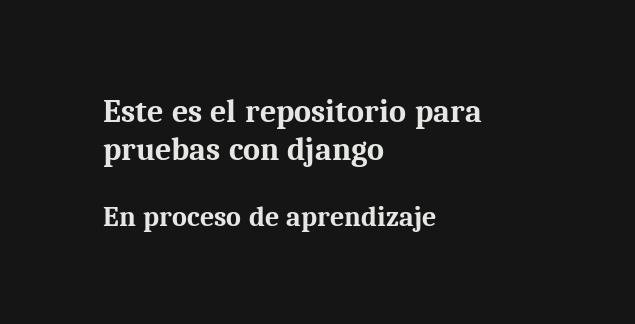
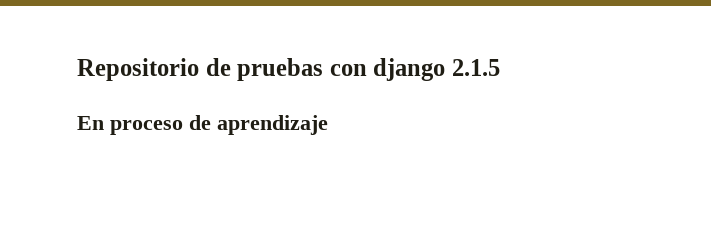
- Este es el repositorio para pruebas con django
+ Repositorio de pruebas con django 2.1.5

